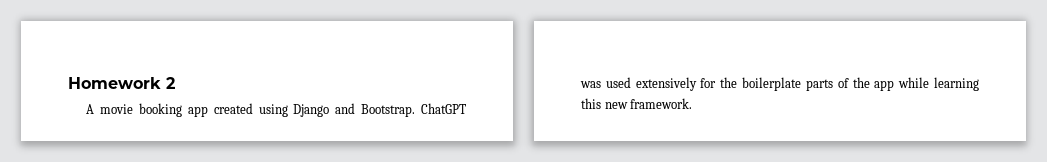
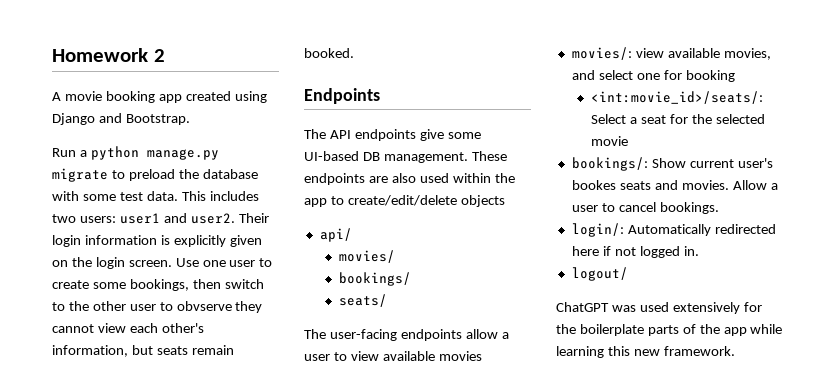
- A movie booking app created using Django and Bootstrap. ChatGPT was used extensively for the boilerplate parts of the app while learning this new framework.
+ A movie booking app created using Django and Bootstrap.
+ Run a python manage.py migrate to preload the database with some test data. This includes two users: user1 and user2. Their login information is explicitly given on the login screen. Use one user to create some bookings, then switch to the other user to obvserve they cannot view each other's information, but seats remain booked.
+ Endpoints
+ The API endpoints give some UI-based DB management. These endpoints are also used within the app to create/edit/delete objects
+ api/
+ movies/
+ bookings/
+ seats/
+ The user-facing endpoints allow a user to view available movies
+ movies/: view available movies, and select one for booking
+ <int:movie_id>/seats/: Select a seat for the selected movie
+ bookings/: Show current user's bookes seats and movies. Allow a user to cancel bookings.
+ login/: Automatically redirected here if not logged in.
+ logout/
+ ChatGPT was used extensively for the boilerplate parts of the app while learning this new framework.

